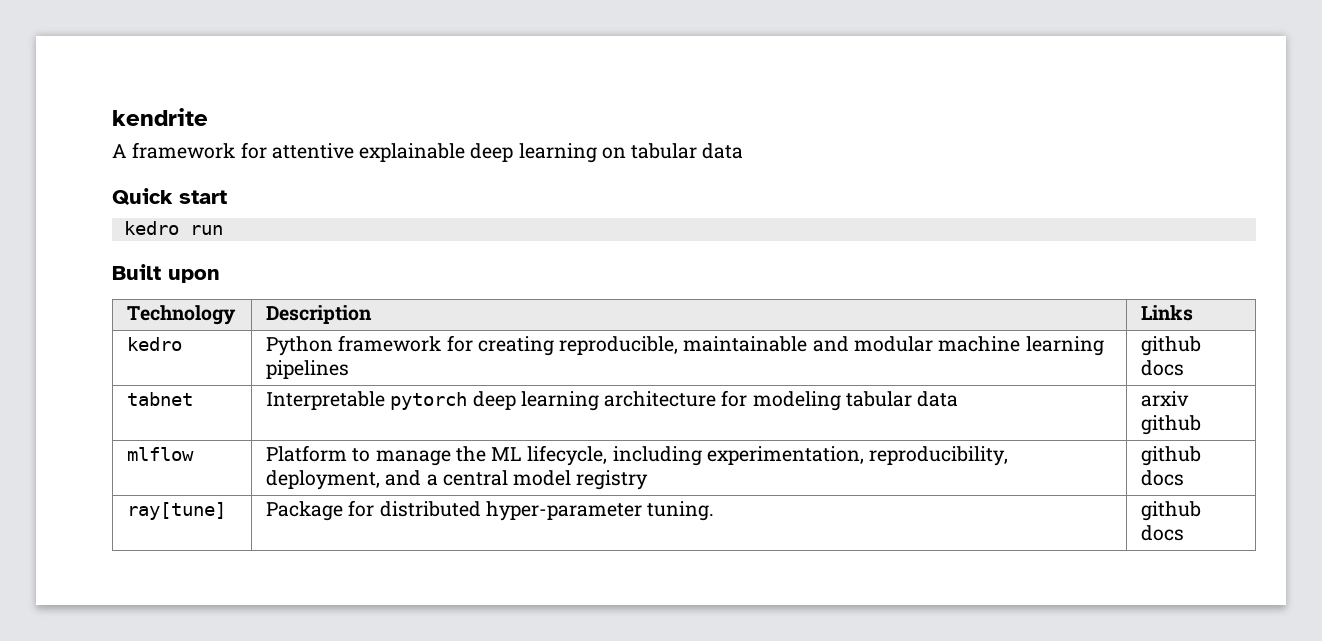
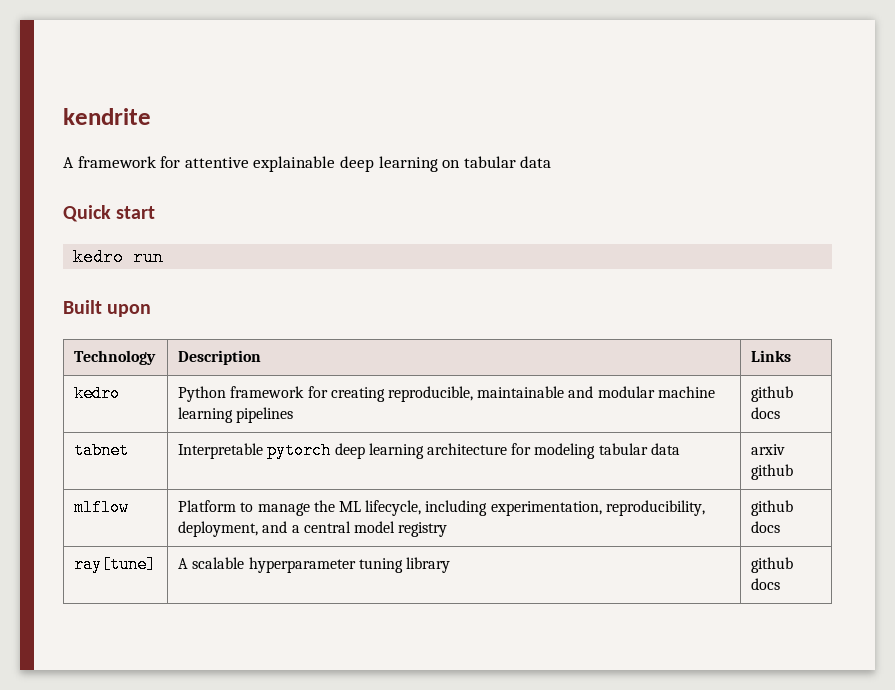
- ray[tune] | Package for distributed hyper-parameter tuning. | github docs
+ ray[tune] | A scalable hyperparameter tuning library | github docs

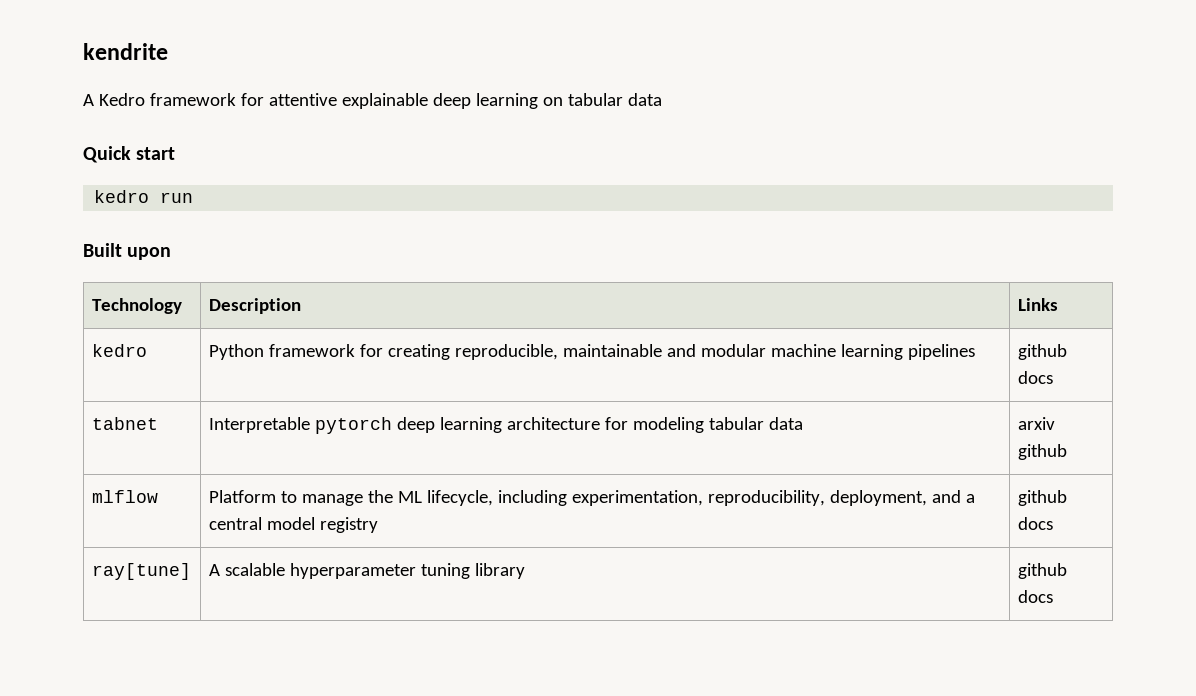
- A framework for attentive explainable deep learning on tabular data
+ A Kedro framework for attentive explainable deep learning on tabular data

